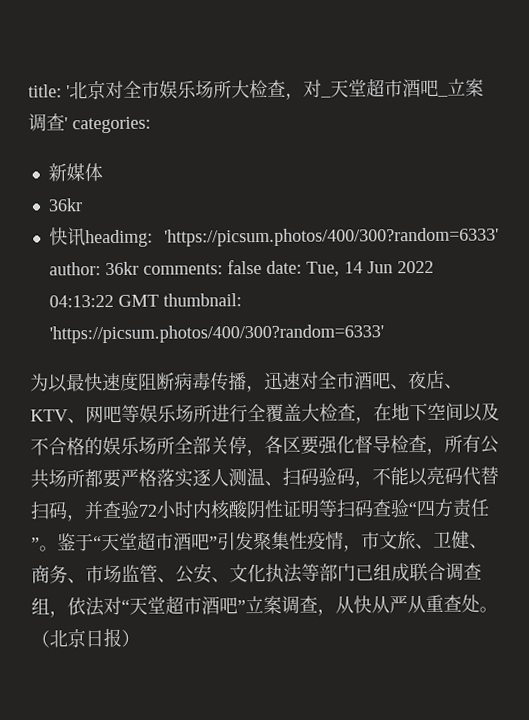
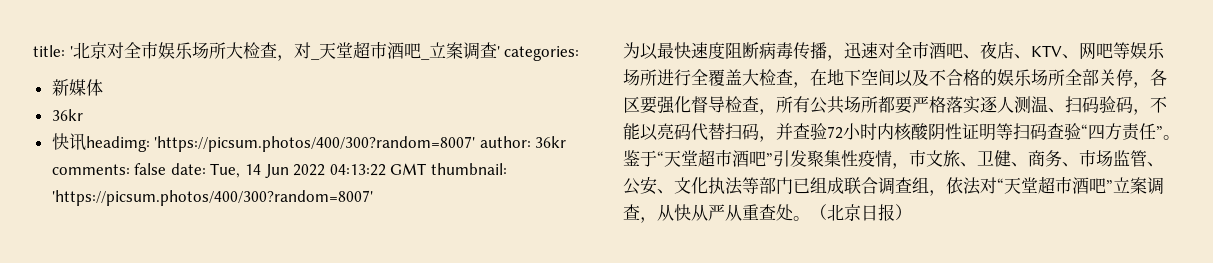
- 快讯headimg: 'https://picsum.photos/400/300?random=6333' author: 36kr comments: false date: Tue, 14 Jun 2022 04:13:22 GMT thumbnail: 'https://picsum.photos/400/300?random=6333'
+ 快讯headimg: 'https://picsum.photos/400/300?random=8007' author: 36kr comments: false date: Tue, 14 Jun 2022 04:13:22 GMT thumbnail: 'https://picsum.photos/400/300?random=8007'

